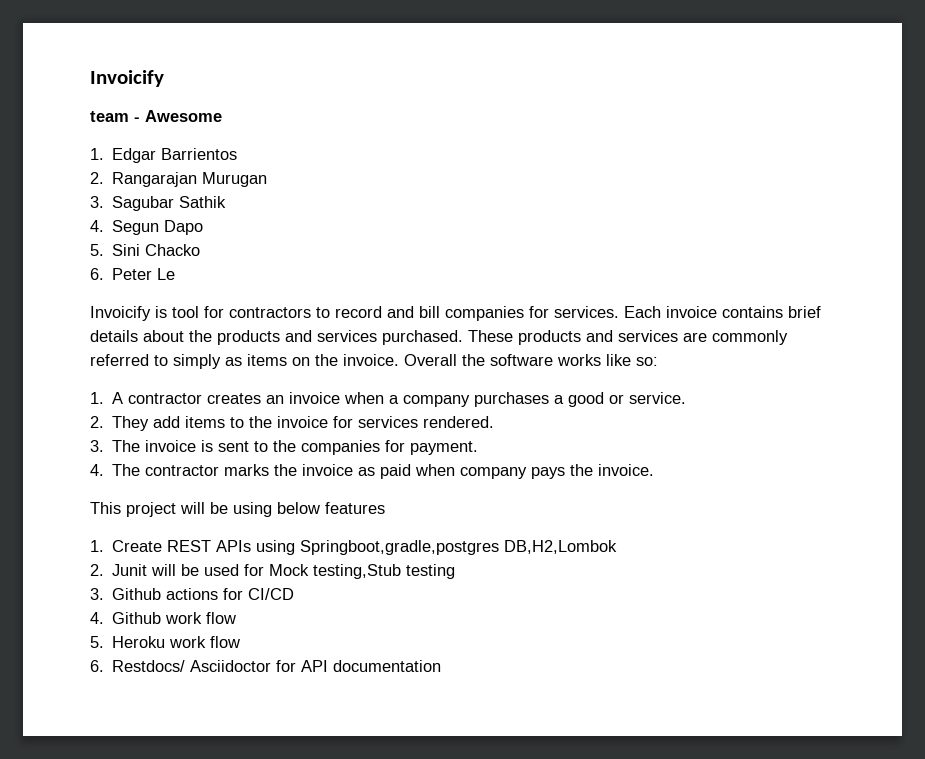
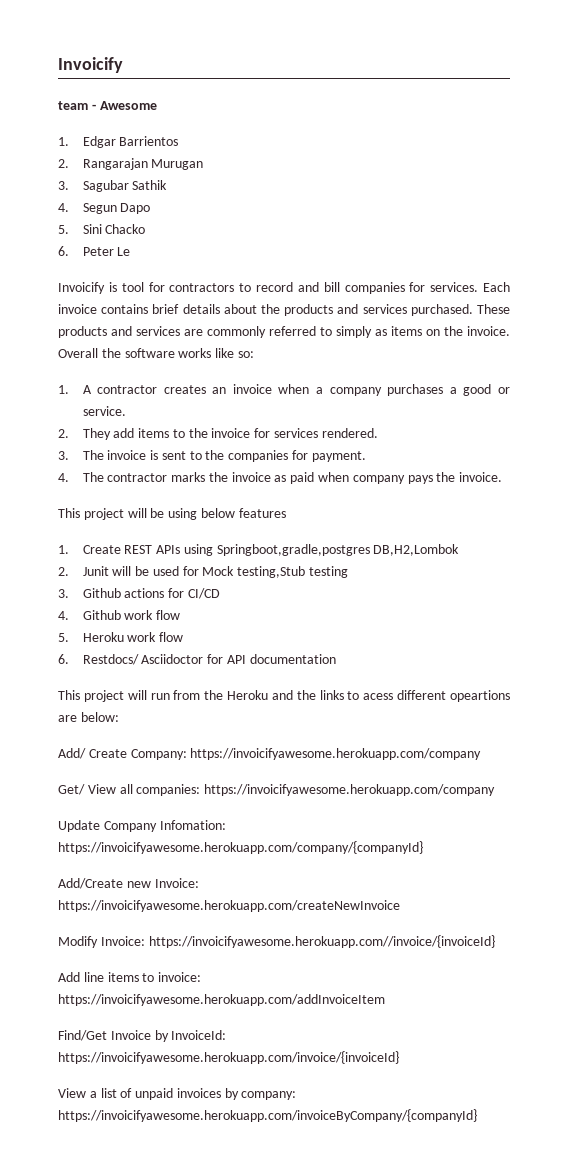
+ This project will run from the Heroku and the links to acess different opeartions are below:
+ Add/ Create Company: https://invoicifyawesome.herokuapp.com/company
+ Get/ View all companies: https://invoicifyawesome.herokuapp.com/company
+ Update Company Infomation: https://invoicifyawesome.herokuapp.com/company/{companyId}
+ Add/Create new Invoice: https://invoicifyawesome.herokuapp.com/createNewInvoice
+ Modify Invoice: https://invoicifyawesome.herokuapp.com//invoice/{invoiceId}
+ Add line items to invoice: https://invoicifyawesome.herokuapp.com/addInvoiceItem
+ Find/Get Invoice by InvoiceId: https://invoicifyawesome.herokuapp.com/invoice/{invoiceId}
+ View a list of unpaid invoices by company: https://invoicifyawesome.herokuapp.com/invoiceByCompany/{companyId}

